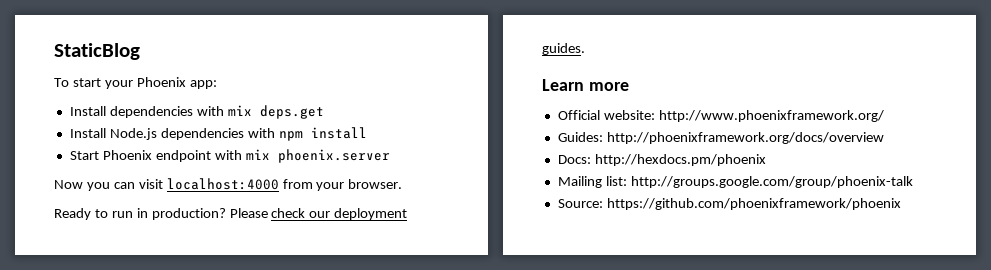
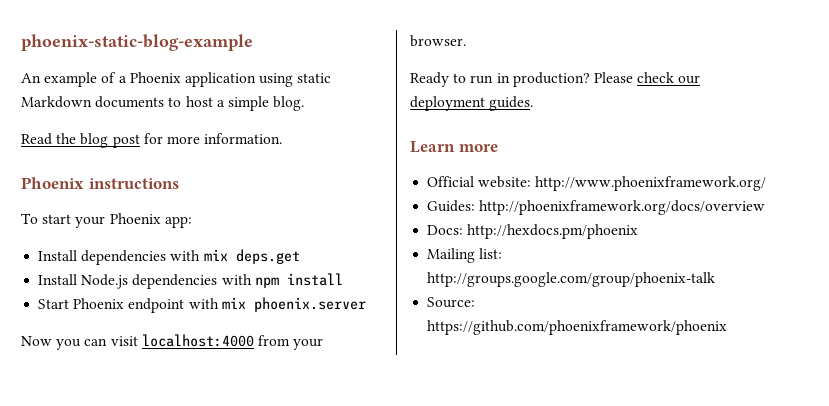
- StaticBlog
+ phoenix-static-blog-example
+ An example of a Phoenix application using static Markdown documents to host a simple blog.
+ Read the blog post for more information.
+ Phoenix instructions

